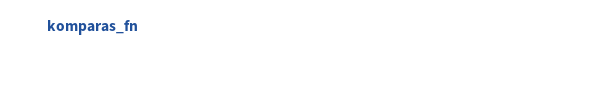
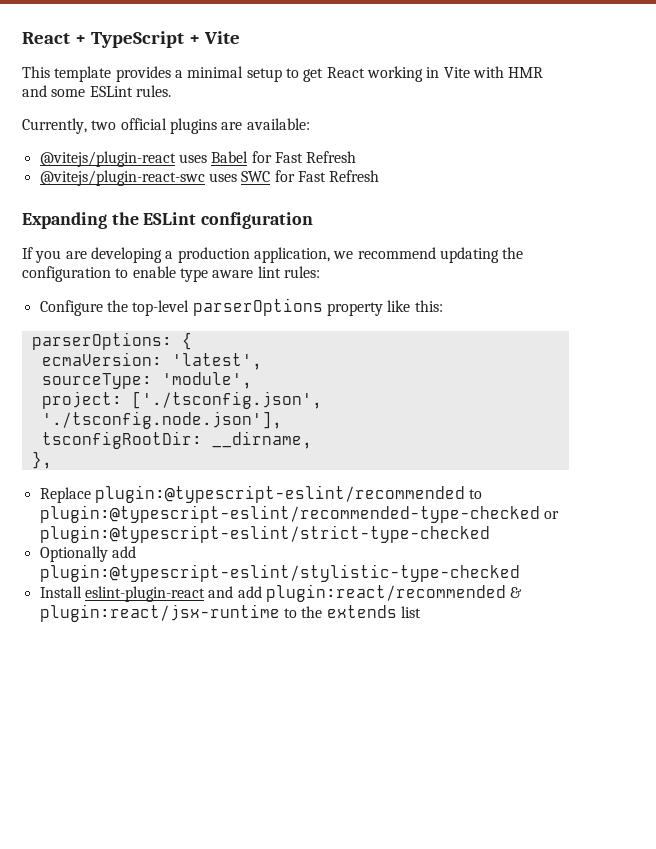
- komparas_fn
+ React + TypeScript + Vite
+ This template provides a minimal setup to get React working in Vite with HMR and some ESLint rules.
+ Currently, two official plugins are available:
+ @vitejs/plugin-react uses Babel for Fast Refresh
+ @vitejs/plugin-react-swc uses SWC for Fast Refresh
+ Expanding the ESLint configuration
+ If you are developing a production application, we recommend updating the configuration to enable type aware lint rules:
+ Configure the top-level parserOptions property like this:
+ parserOptions: {
+ ecmaVersion: 'latest',
+ sourceType: 'module',
+ project: ['./tsconfig.json', './tsconfig.node.json'],
+ tsconfigRootDir: __dirname,
+ },
+ Replace plugin:@typescript-eslint/recommended to plugin:@typescript-eslint/recommended-type-checked or plugin:@typescript-eslint/strict-type-checked
+ Optionally add plugin:@typescript-eslint/stylistic-type-checked
+ Install eslint-plugin-react and add plugin:react/recommended & plugin:react/jsx-runtime to the extends list

